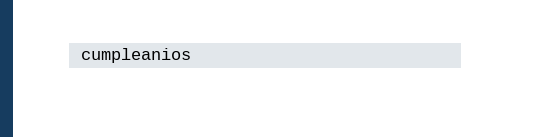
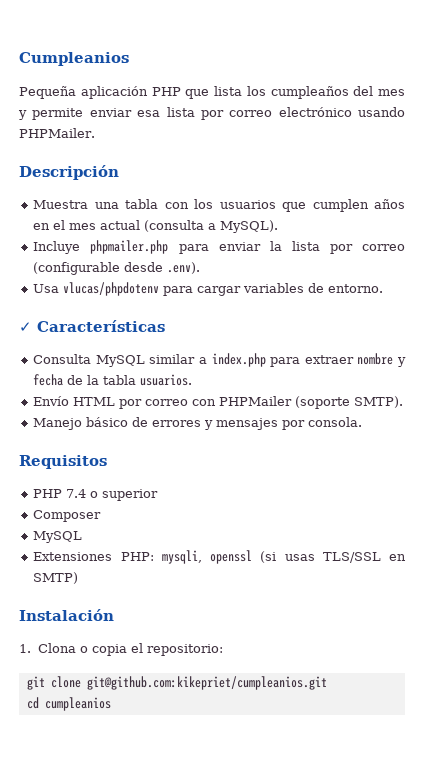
- cumpleanios
+ Cumpleanios
+ Pequeña aplicación PHP que lista los cumpleaños del mes y permite enviar esa lista por correo electrónico usando PHPMailer.
+ Descripción
+ Muestra una tabla con los usuarios que cumplen años en el mes actual (consulta a MySQL).
+ Incluye phpmailer.php para enviar la lista por correo (configurable desde .env).
+ Usa vlucas/phpdotenv para cargar variables de entorno.
+ ✓ Características
+ Consulta MySQL similar a index.php para extraer nombre y fecha de la tabla usuarios.
+ Envío HTML por correo con PHPMailer (soporte SMTP).
+ Manejo básico de errores y mensajes por consola.
+ Requisitos
+ PHP 7.4 o superior
+ Composer
+ MySQL
+ Extensiones PHP: mysqli, openssl (si usas TLS/SSL en SMTP)
+ Instalación
+ 1. Clona o copia el repositorio:
+ git clone git@github.com:kikepriet/cumpleanios.git
+ cd cumpleanios

